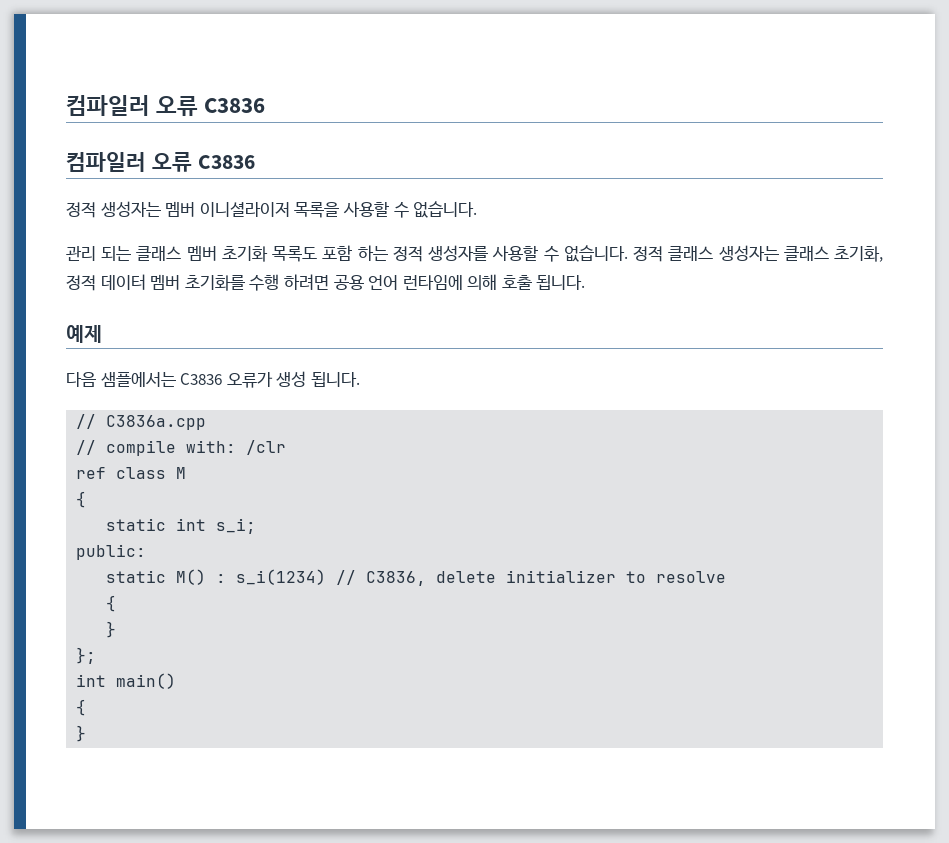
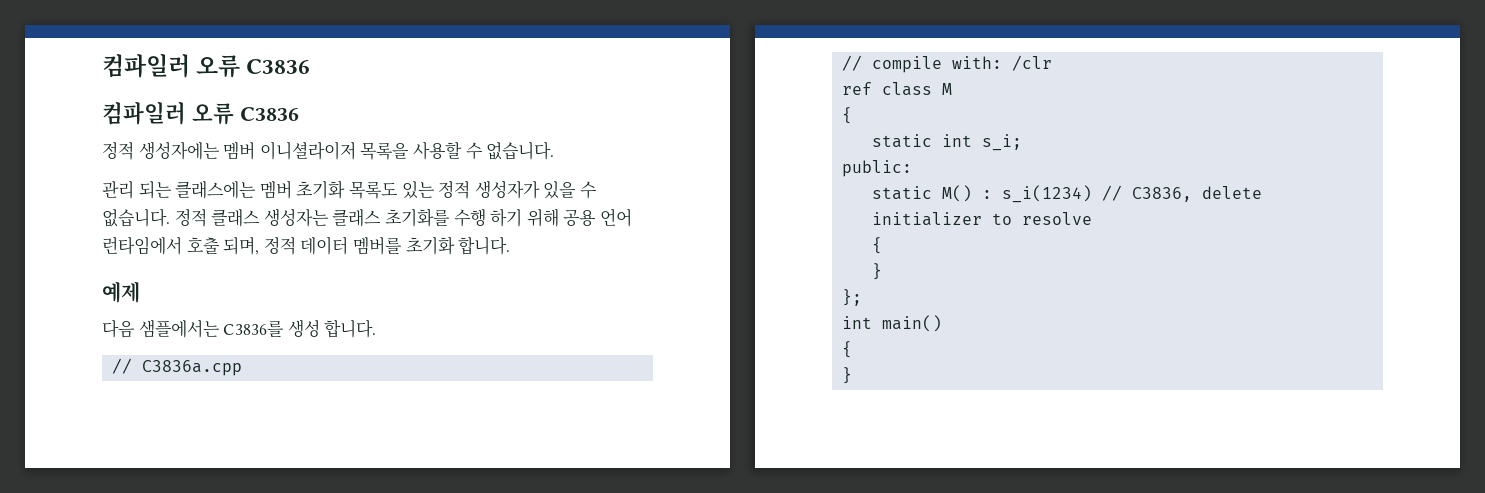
- 정적 생성자는 멤버 이니셜라이저 목록을 사용할 수 없습니다.
+ 정적 생성자에는 멤버 이니셜라이저 목록을 사용할 수 없습니다.
- 관리 되는 클래스 멤버 초기화 목록도 포함 하는 정적 생성자를 사용할 수 없습니다.
+ 관리 되는 클래스에는 멤버 초기화 목록도 있는 정적 생성자가 있을 수 없습니다.
- 정적 클래스 생성자는 클래스 초기화, 정적 데이터 멤버 초기화를 수행 하려면 공용 언어 런타임에 의해 호출 됩니다.
+ 정적 클래스 생성자는 클래스 초기화를 수행 하기 위해 공용 언어 런타임에서 호출 되며, 정적 데이터 멤버를 초기화 합니다.
- 다음 샘플에서는 C3836 오류가 생성 됩니다.
+ 다음 샘플에서는 C3836를 생성 합니다.

